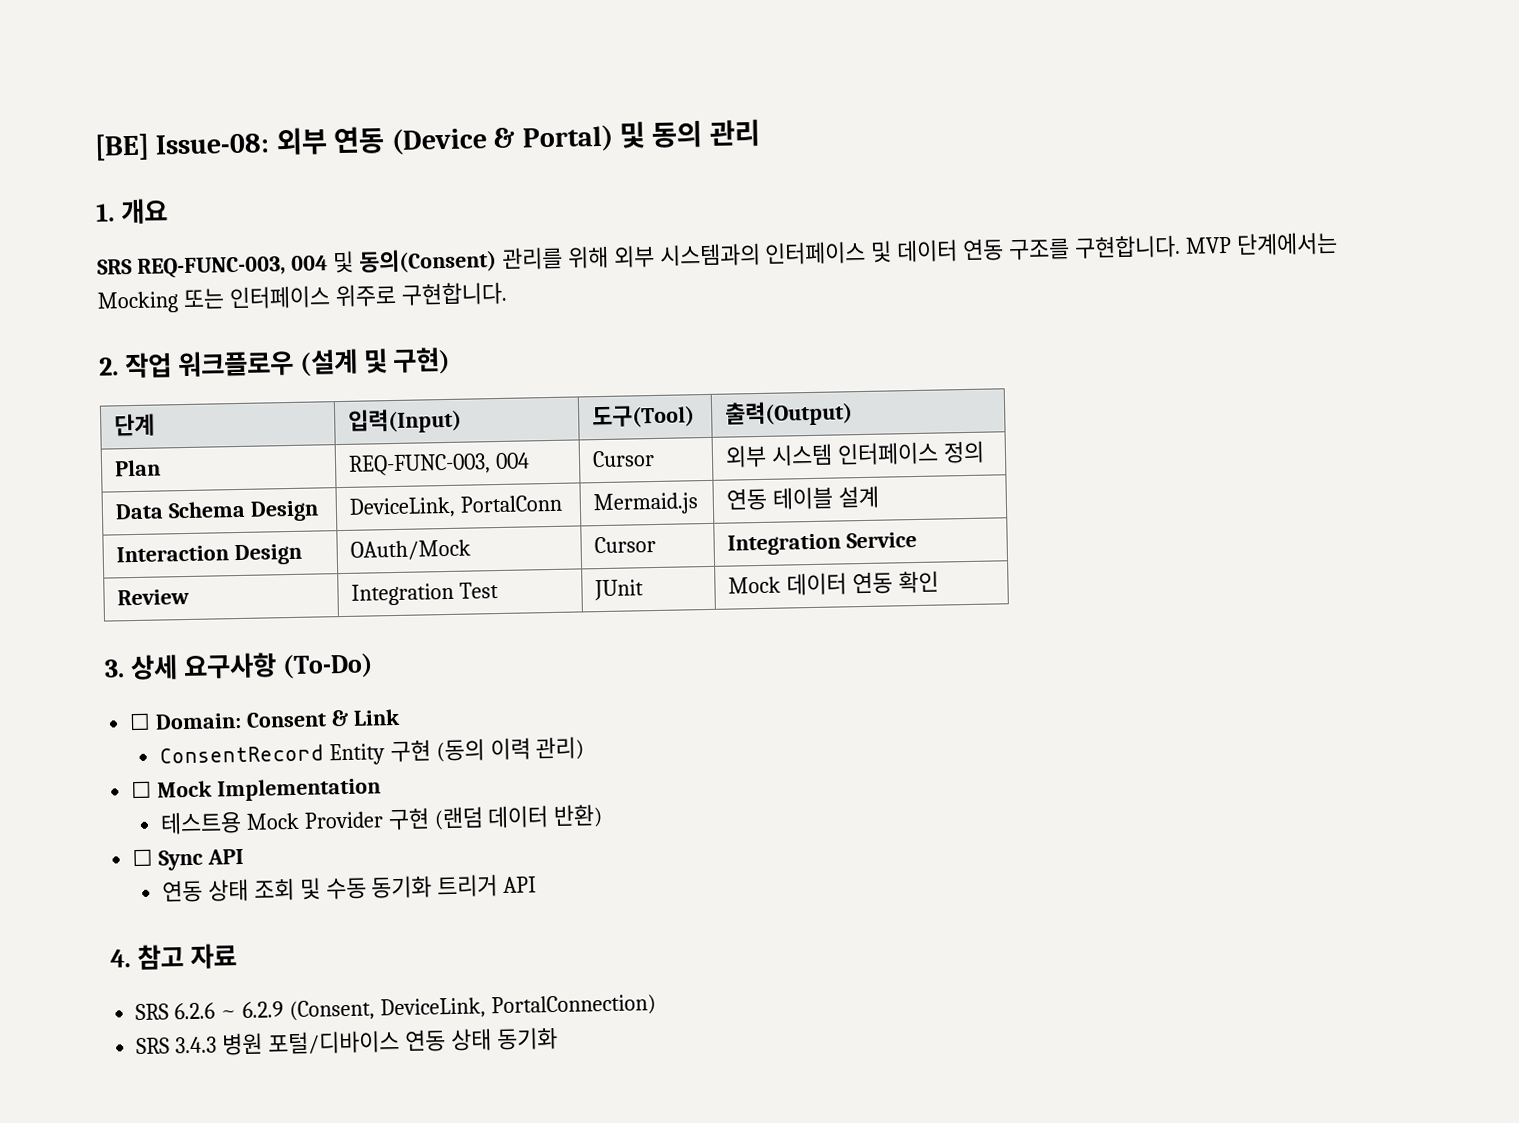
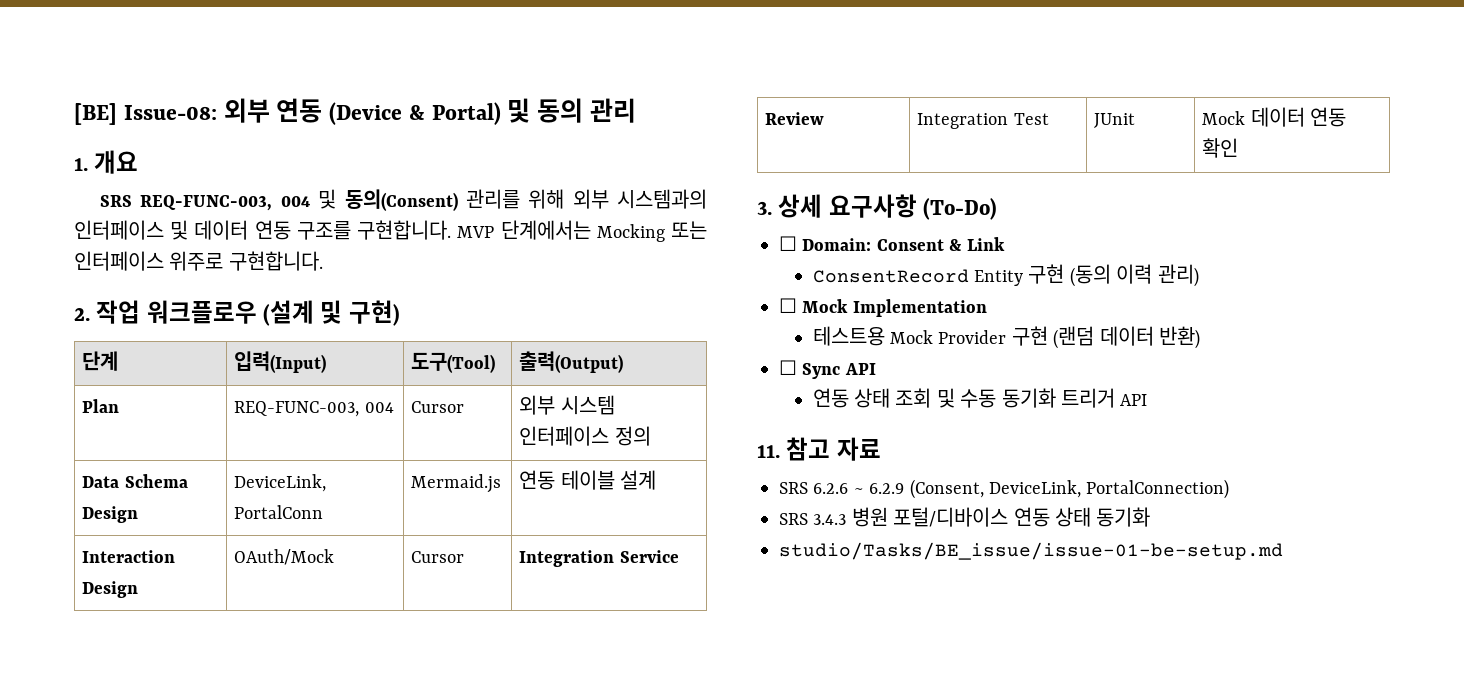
- 4. 참고 자료
+ 11. 참고 자료
+ studio/Tasks/BE_issue/issue-01-be-setup.md

